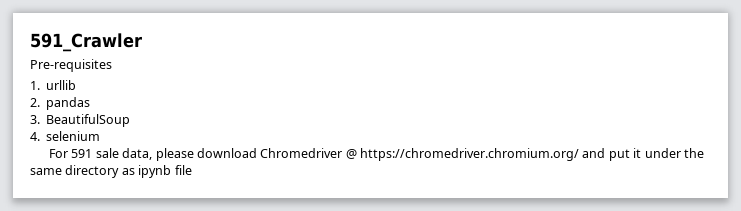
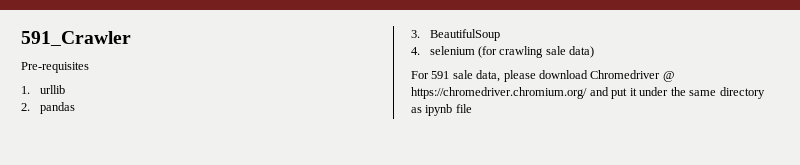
- 4. selenium
+ 4. selenium (for crawling sale data)

